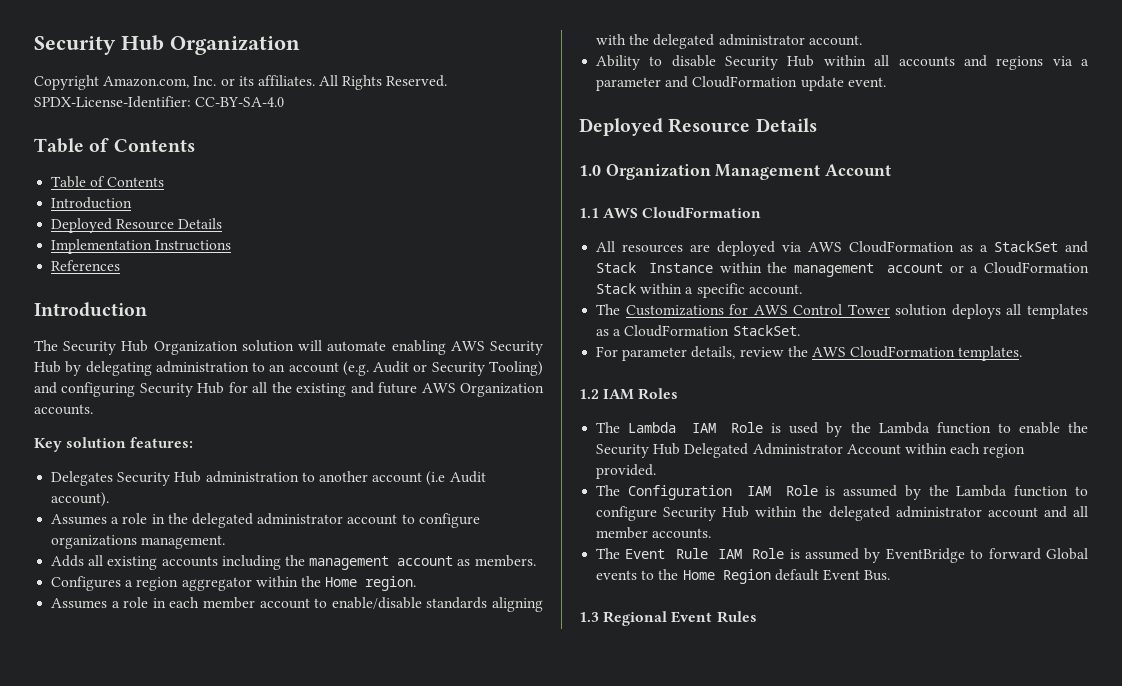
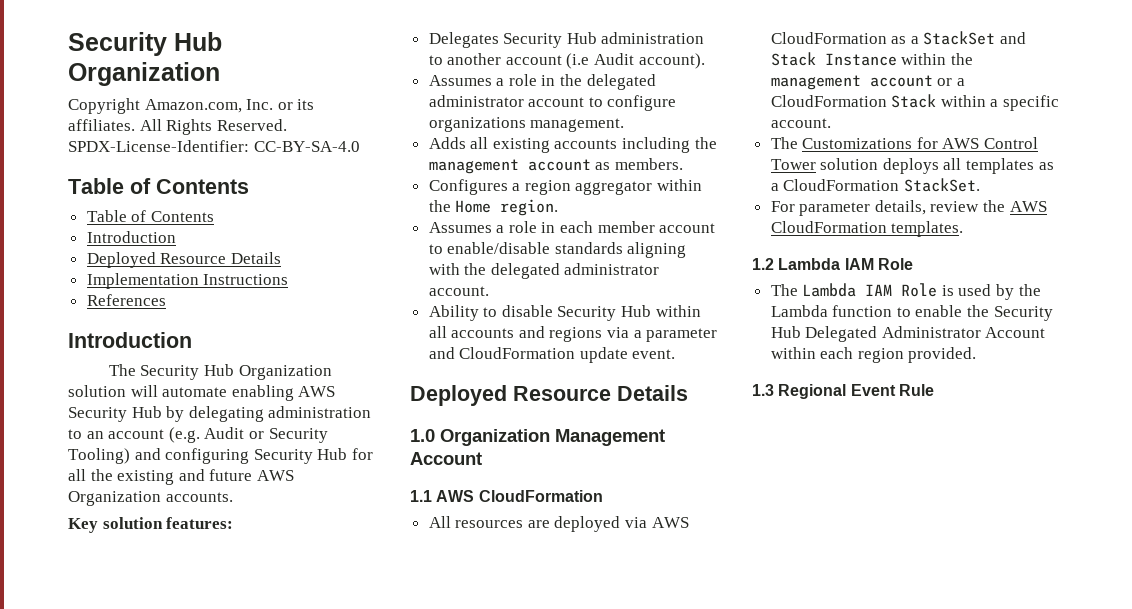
- 1.2 IAM Roles
+ 1.2 Lambda IAM Role
- The Configuration IAM Role is assumed by the Lambda function to configure Security Hub within the delegated administrator account and all member accounts.
- The Event Rule IAM Role is assumed by EventBridge to forward Global events to the Home Region default Event Bus.
- 1.3 Regional Event Rules
+ 1.3 Regional Event Rule

